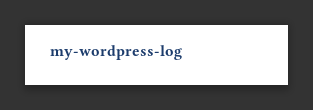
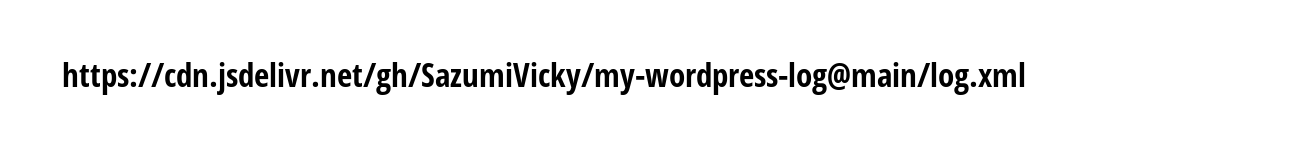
- my-wordpress-log
+ https://cdn.jsdelivr.net/gh/SazumiVicky/my-wordpress-log@main/log.xml

